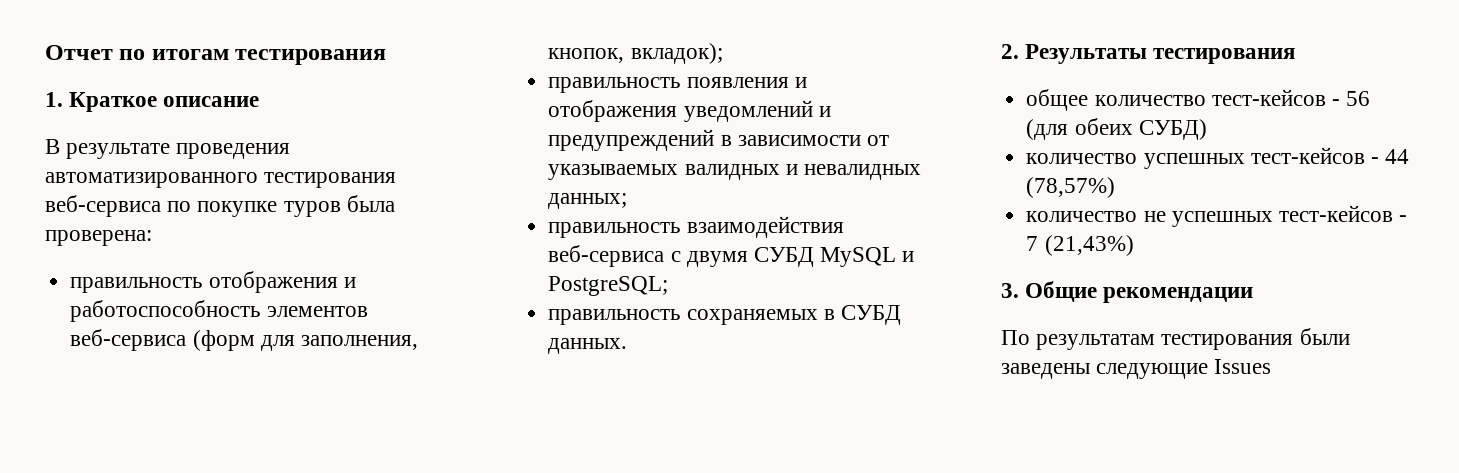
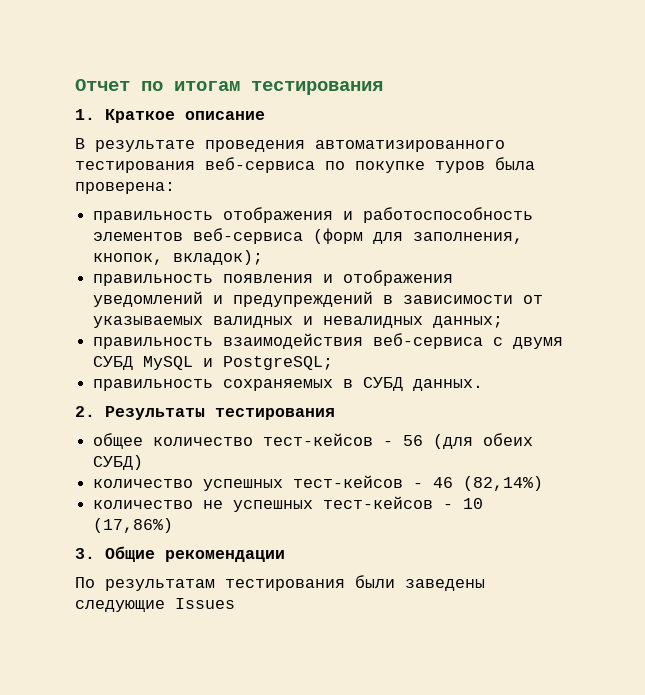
- количество успешных тест-кейсов - 44 (78,57%)
+ количество успешных тест-кейсов - 46 (82,14%)
- количество не успешных тест-кейсов - 7 (21,43%)
+ количество не успешных тест-кейсов - 10 (17,86%)

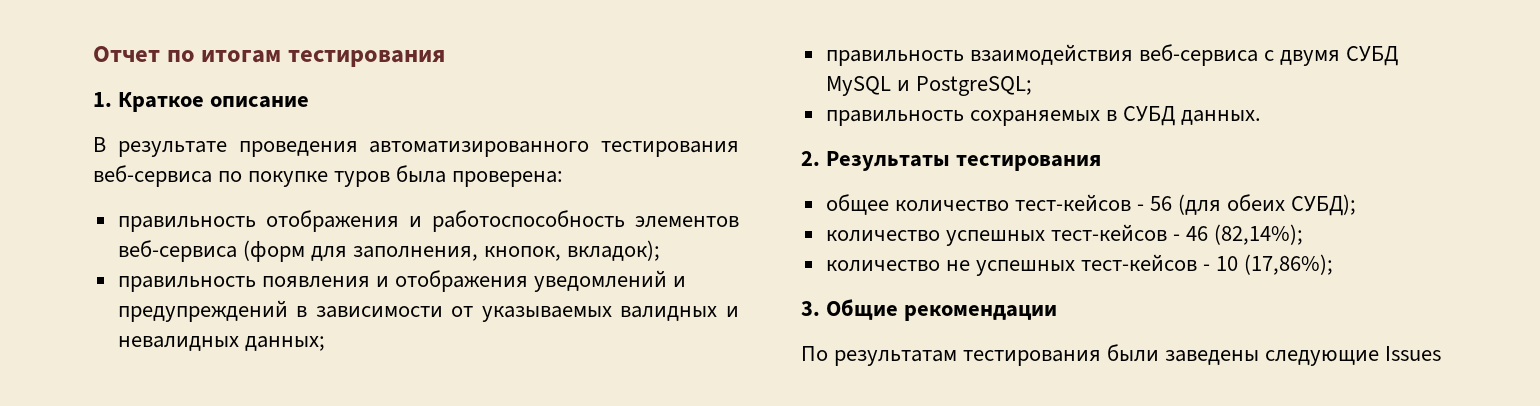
- общее количество тест-кейсов - 56 (для обеих СУБД)
+ общее количество тест-кейсов - 56 (для обеих СУБД);
- количество успешных тест-кейсов - 46 (82,14%)
+ количество успешных тест-кейсов - 46 (82,14%);
- количество не успешных тест-кейсов - 10 (17,86%)
+ количество не успешных тест-кейсов - 10 (17,86%);

